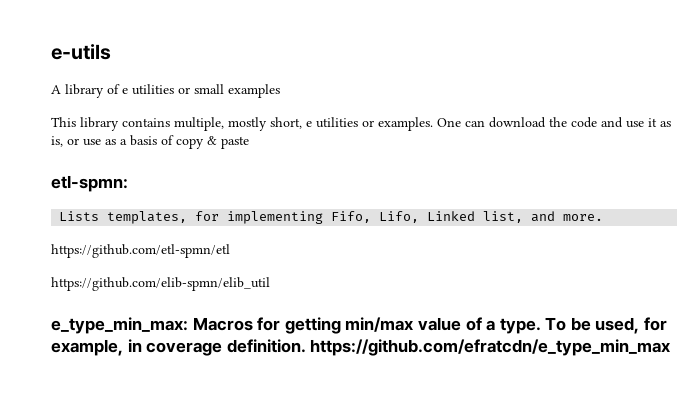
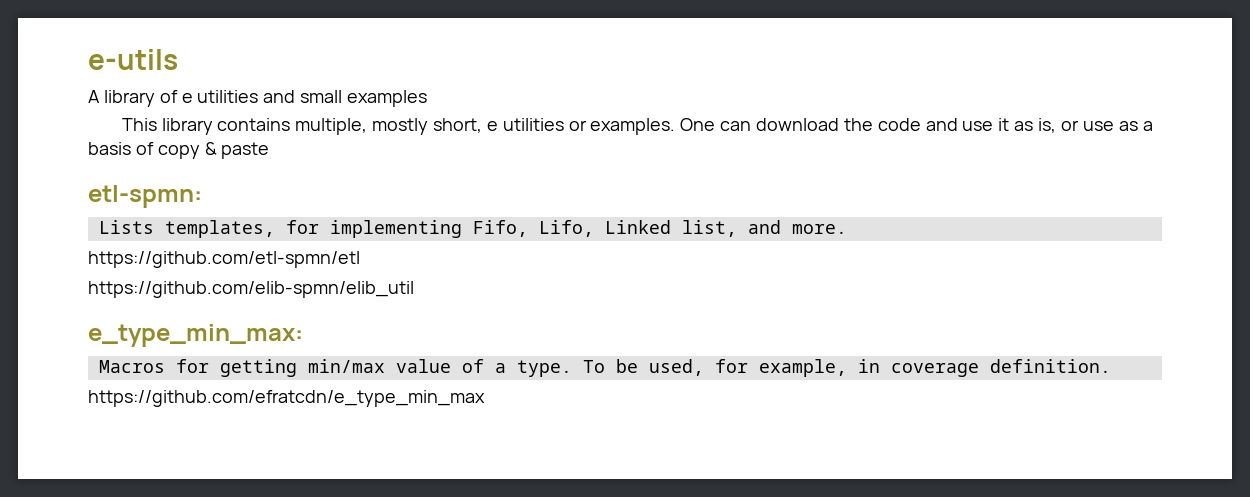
- A library of e utilities or small examples
+ A library of e utilities and small examples
- e_type_min_max: Macros for getting min/max value of a type.
+ e_type_min_max:
+ Macros for getting min/max value of a type.
- To be used, for example, in coverage definition. https://github.com/efratcdn/e_type_min_max
+ To be used, for example, in coverage definition.
+ https://github.com/efratcdn/e_type_min_max

